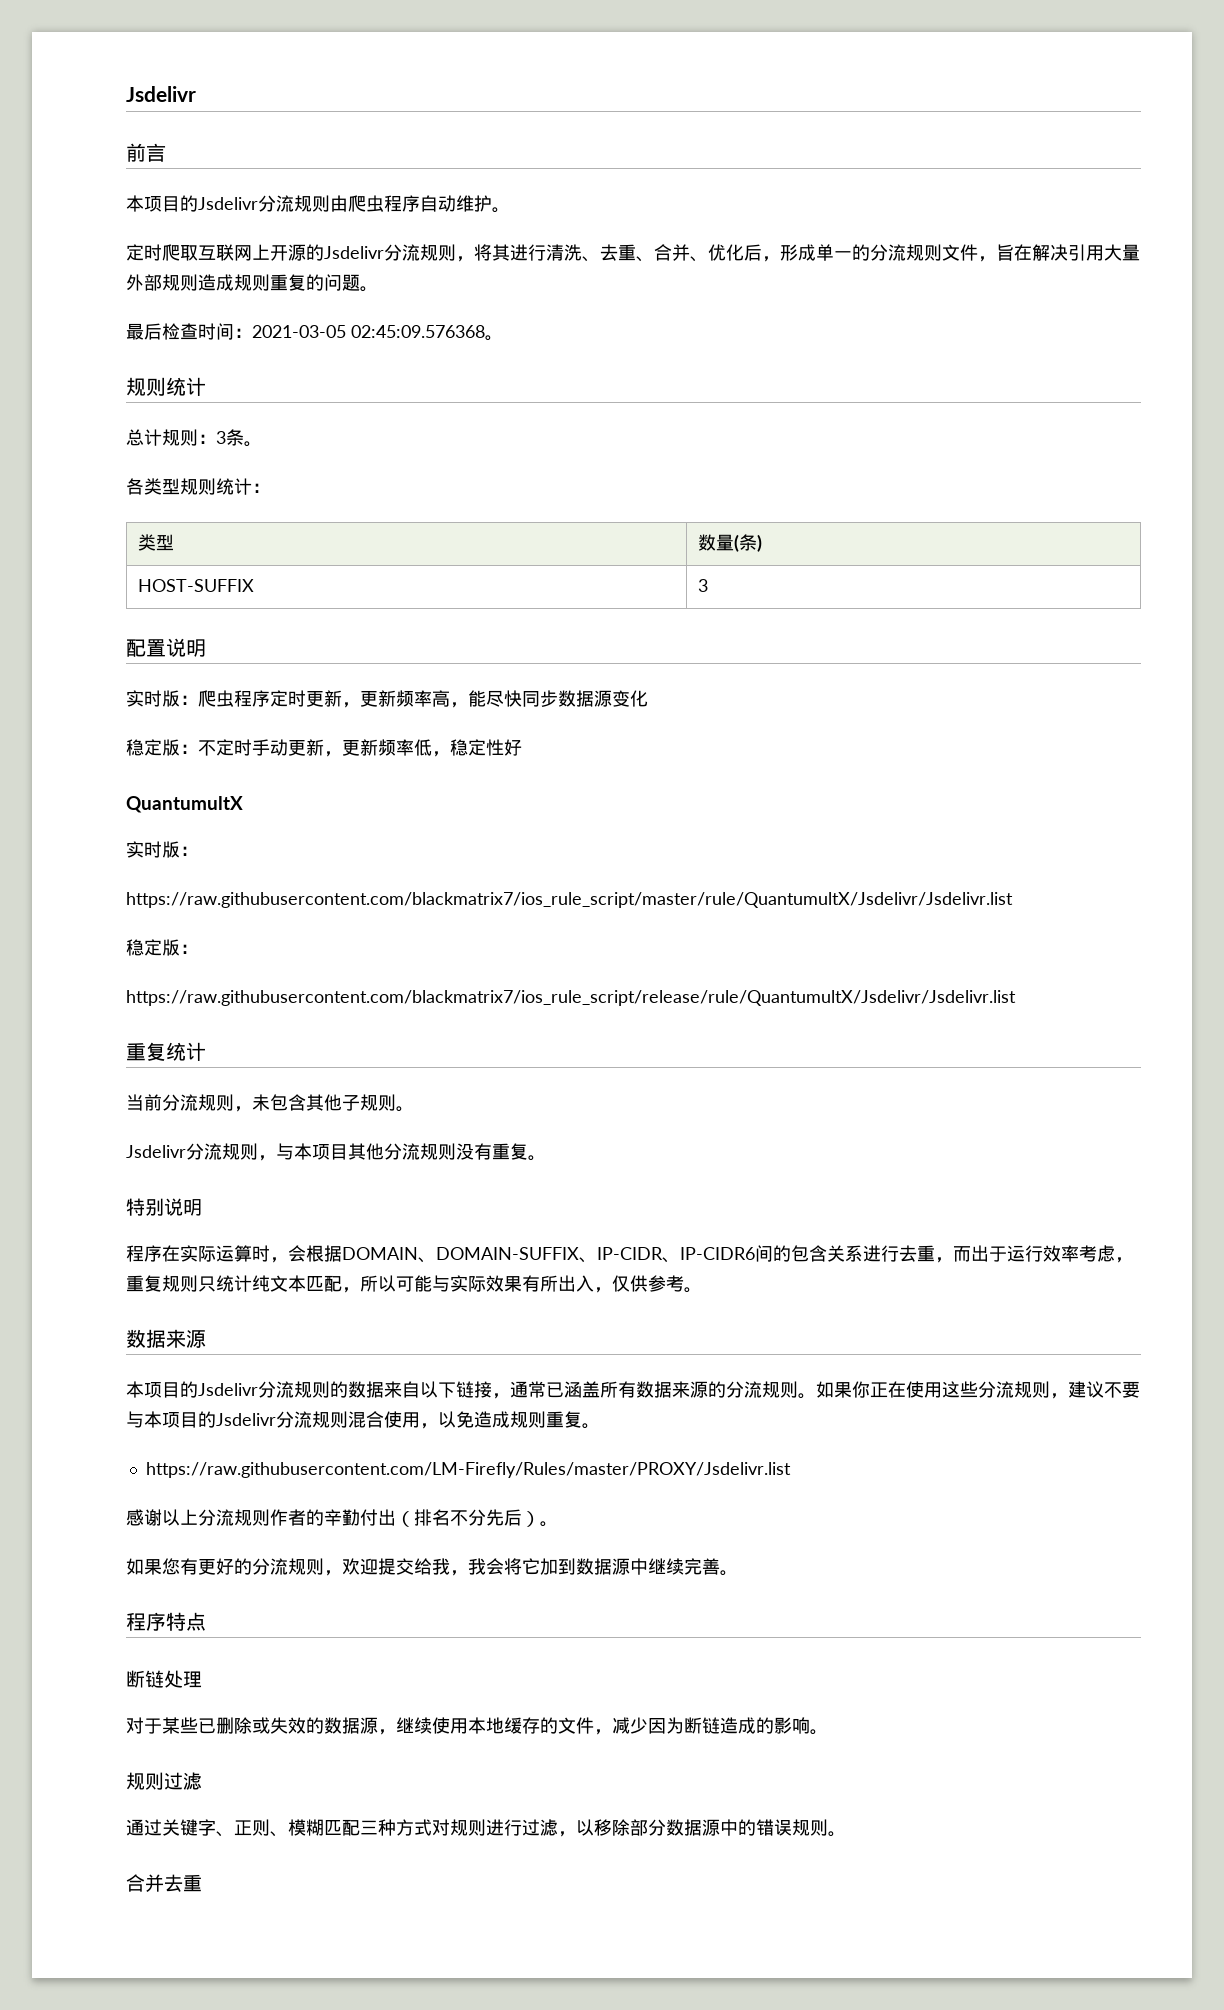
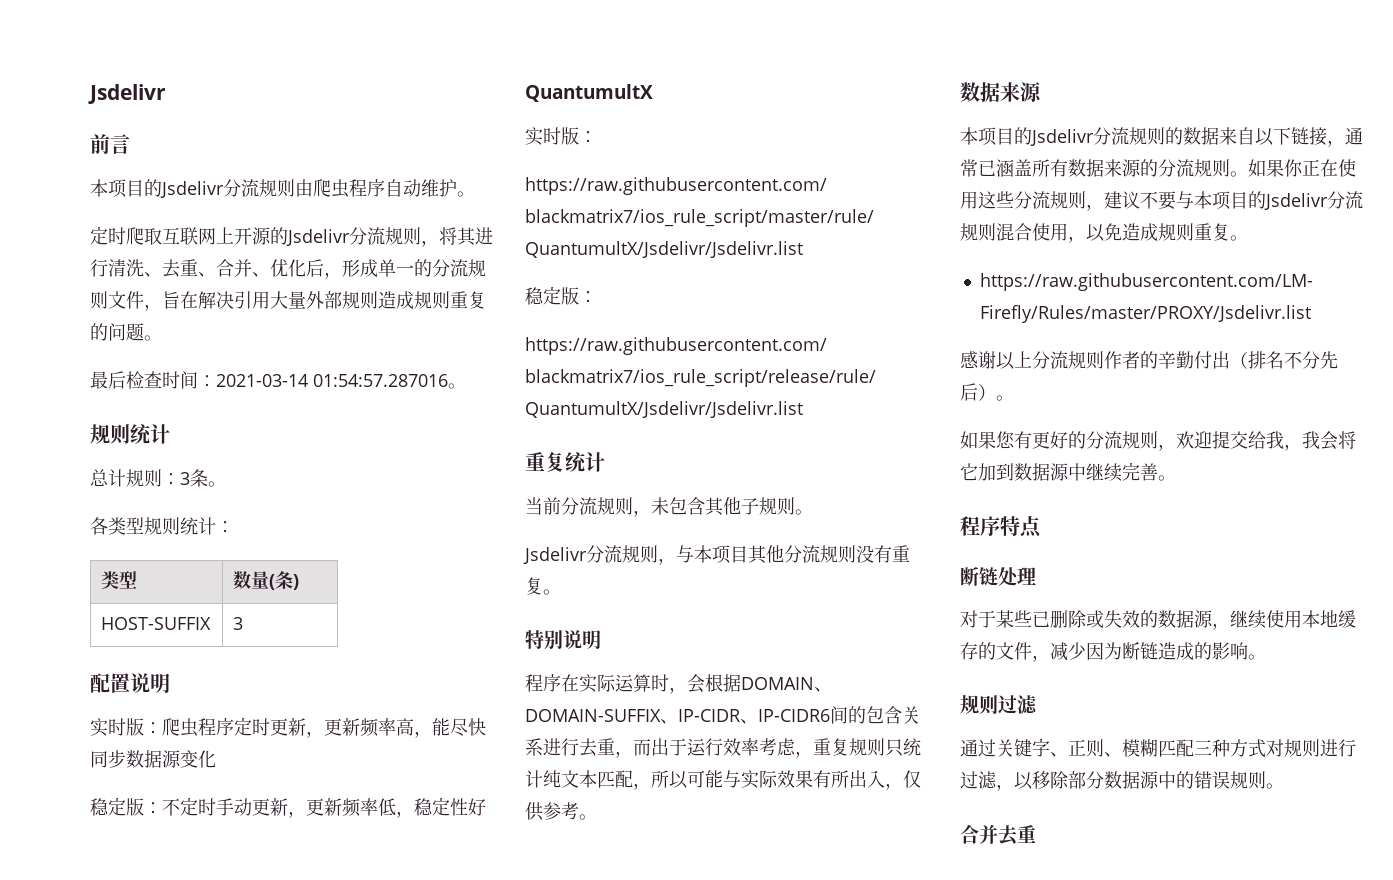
- 最后检查时间：2021-03-05 02:45:09.576368。
+ 最后检查时间：2021-03-14 01:54:57.287016。

